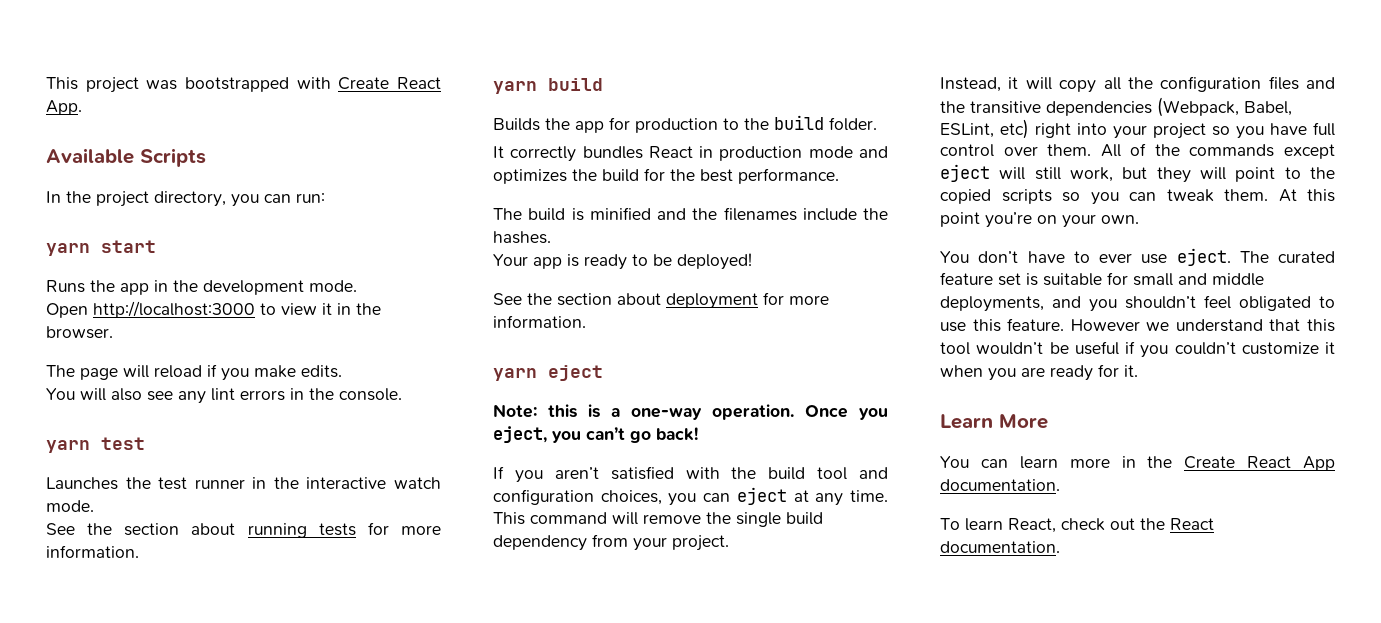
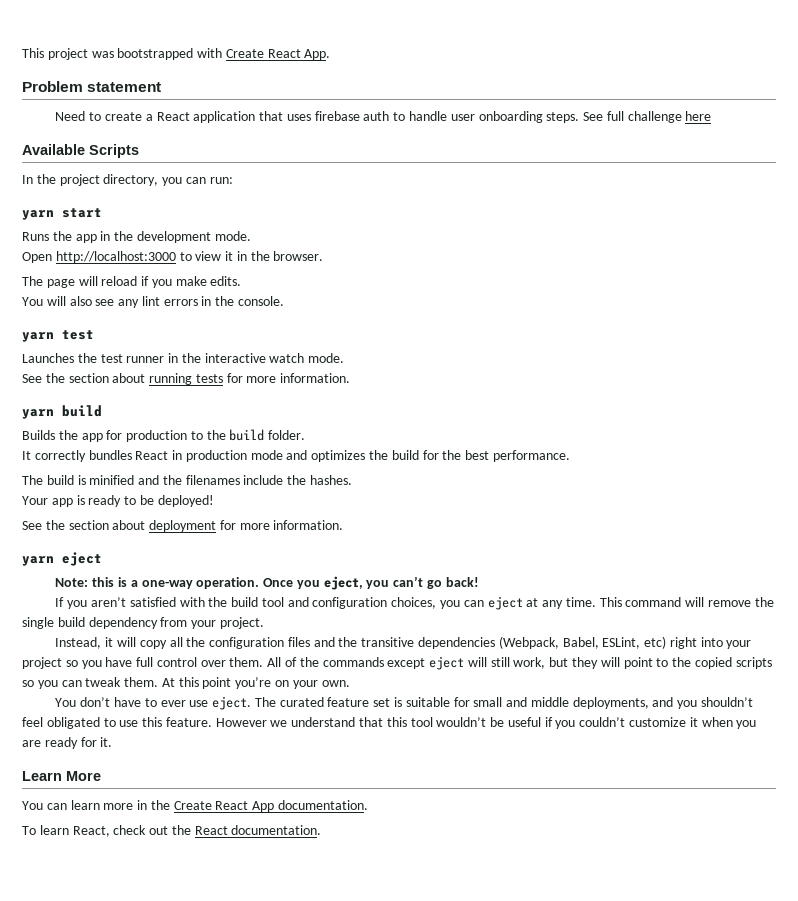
+ Problem statement
+ Need to create a React application that uses firebase auth to handle user onboarding steps. See full challenge here

